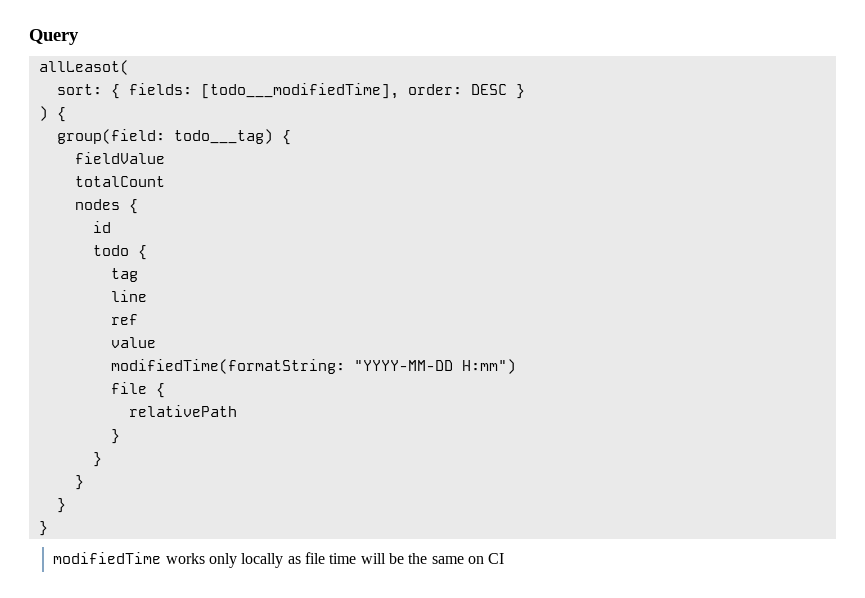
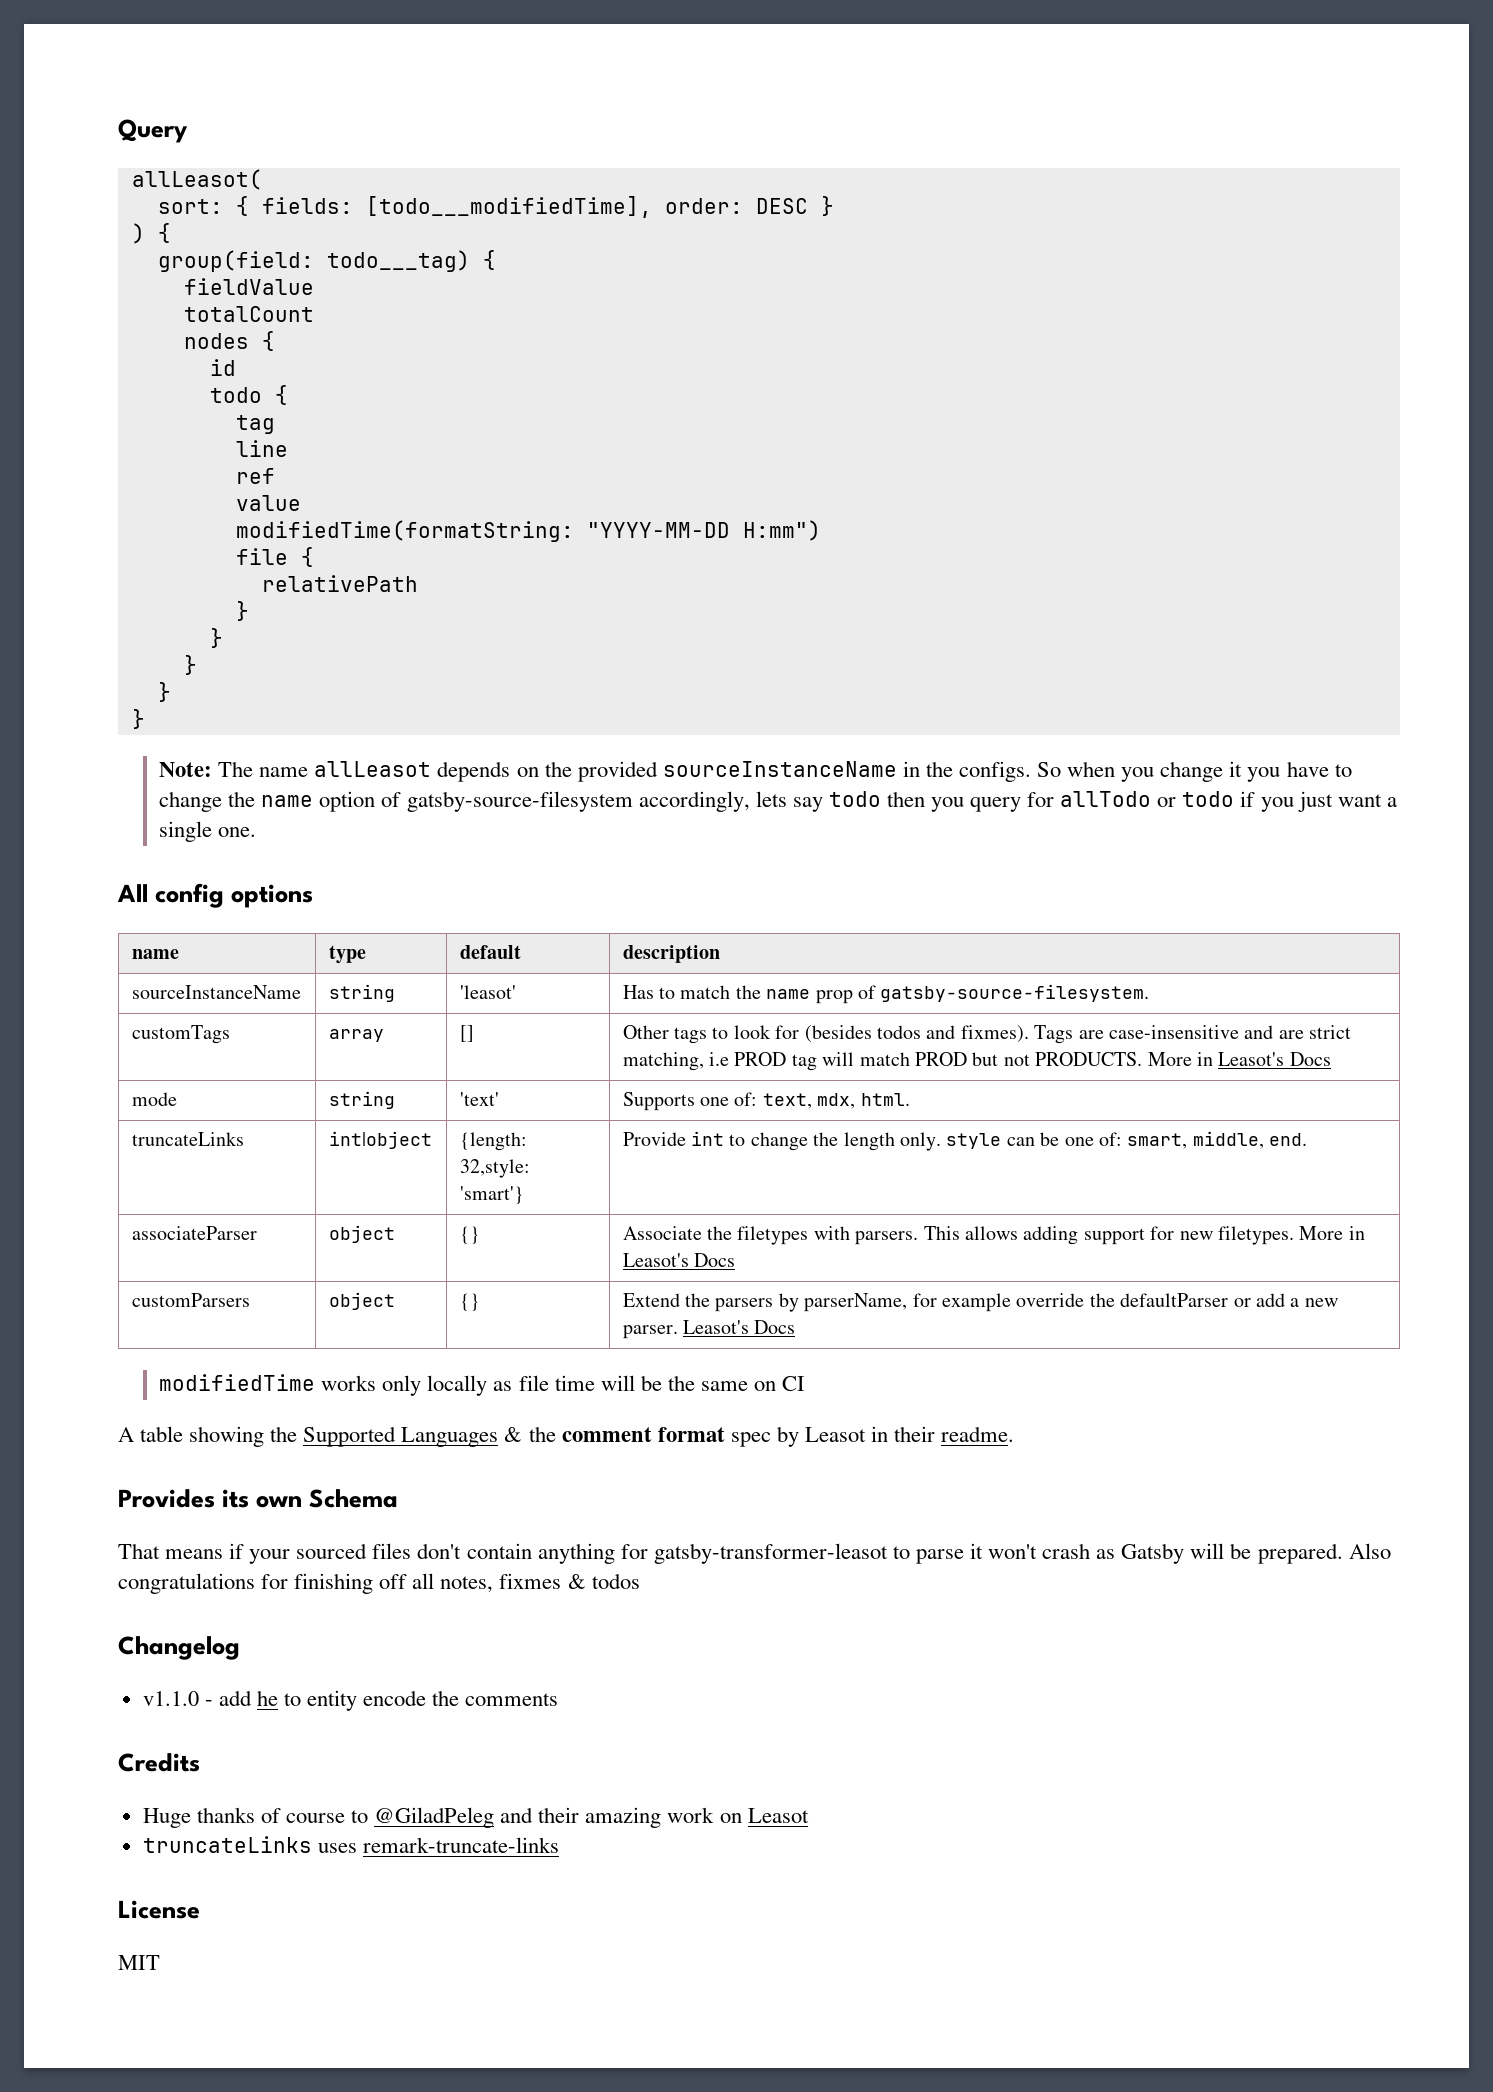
+ Note: The name allLeasot depends on the provided sourceInstanceName in the configs. So when you change it you have to change the name option of gatsby-source-filesystem accordingly, lets say todo then you query for allTodo or todo if you just want a single one.
+ All config options
+ name | type | default | description
+ sourceInstanceName | string | 'leasot' | Has to match the name prop of gatsby-source-filesystem.
+ customTags | array | [] | Other tags to look for (besides todos and fixmes). Tags are case-insensitive and are strict matching, i.e PROD tag will match PROD but not PRODUCTS. More in Leasot's Docs
+ mode | string | 'text' | Supports one of: text, mdx, html.
+ truncateLinks | int|object | {length: 32,style: 'smart'} | Provide int to change the length only. style can be one of: smart, middle, end.
+ associateParser | object | {} | Associate the filetypes with parsers. This allows adding support for new filetypes. More in Leasot's Docs
+ customParsers | object | {} | Extend the parsers by parserName, for example override the defaultParser or add a new parser. Leasot's Docs
+ A table showing the Supported Languages & the comment format spec by Leasot in their readme.
+ Provides its own Schema
+ That means if your sourced files don't contain anything for gatsby-transformer-leasot to parse it won't crash as Gatsby will be prepared. Also congratulations for finishing off all notes, fixmes & todos
+ Changelog
+ v1.1.0 - add he to entity encode the comments
+ Credits
+ Huge thanks of course to @GiladPeleg and their amazing work on Leasot
+ truncateLinks uses remark-truncate-links
+ License
+ MIT

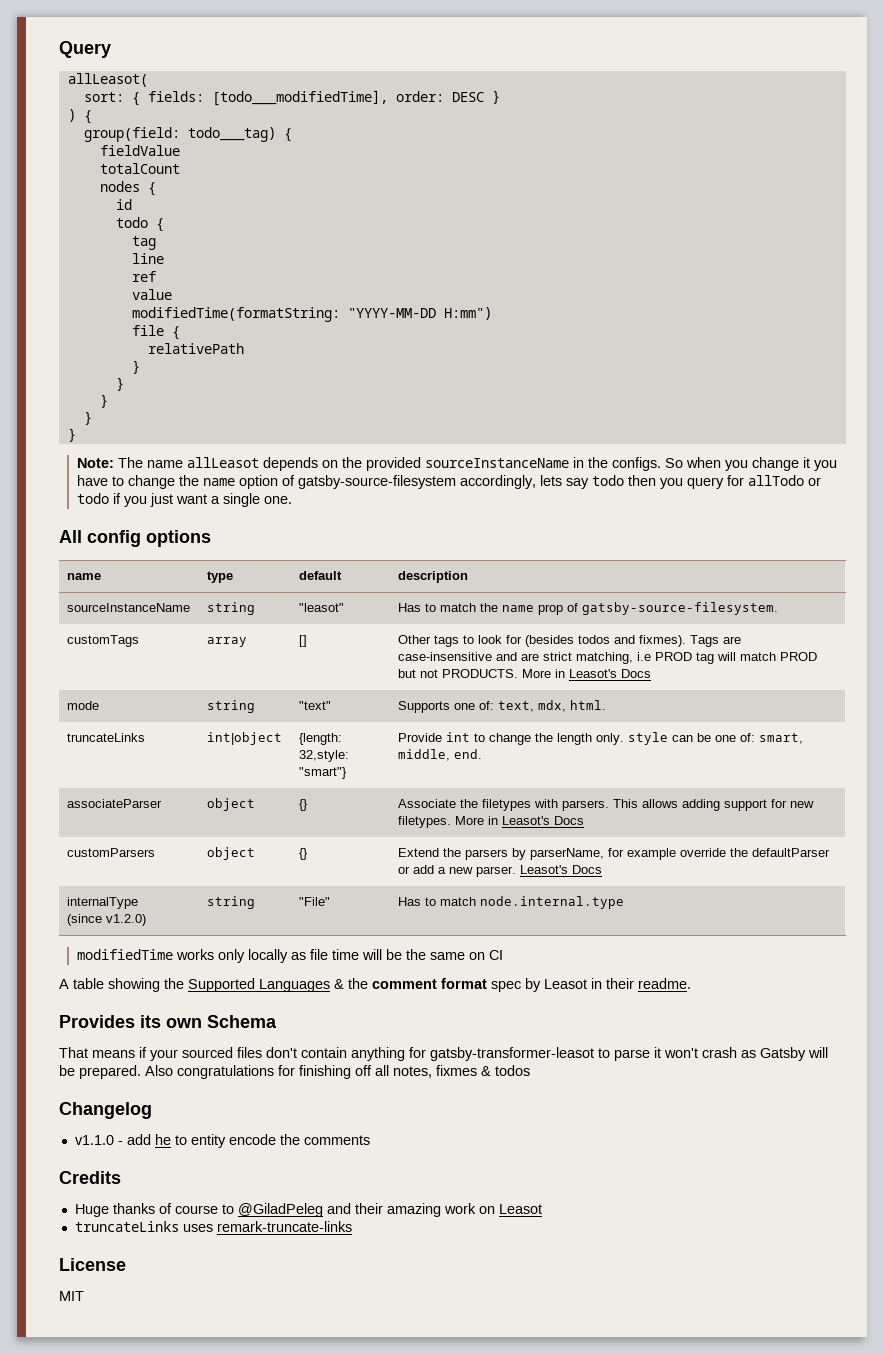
- sourceInstanceName | string | 'leasot' | Has to match the name prop of gatsby-source-filesystem.
+ sourceInstanceName | string | "leasot" | Has to match the name prop of gatsby-source-filesystem.
- mode | string | 'text' | Supports one of: text, mdx, html.
+ mode | string | "text" | Supports one of: text, mdx, html.
- truncateLinks | int|object | {length: 32,style: 'smart'} | Provide int to change the length only. style can be one of: smart, middle, end.
+ truncateLinks | int|object | {length: 32,style: "smart"} | Provide int to change the length only. style can be one of: smart, middle, end.
+ internalType
+ (since v1.2.0) | string | "File" | Has to match node.internal.type

